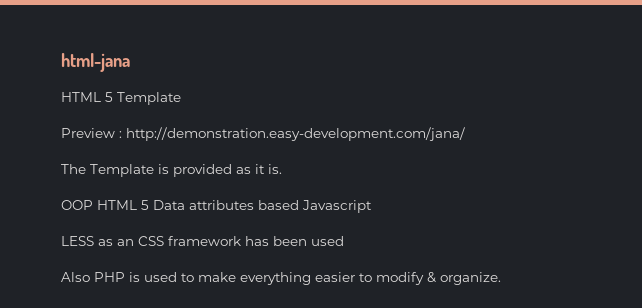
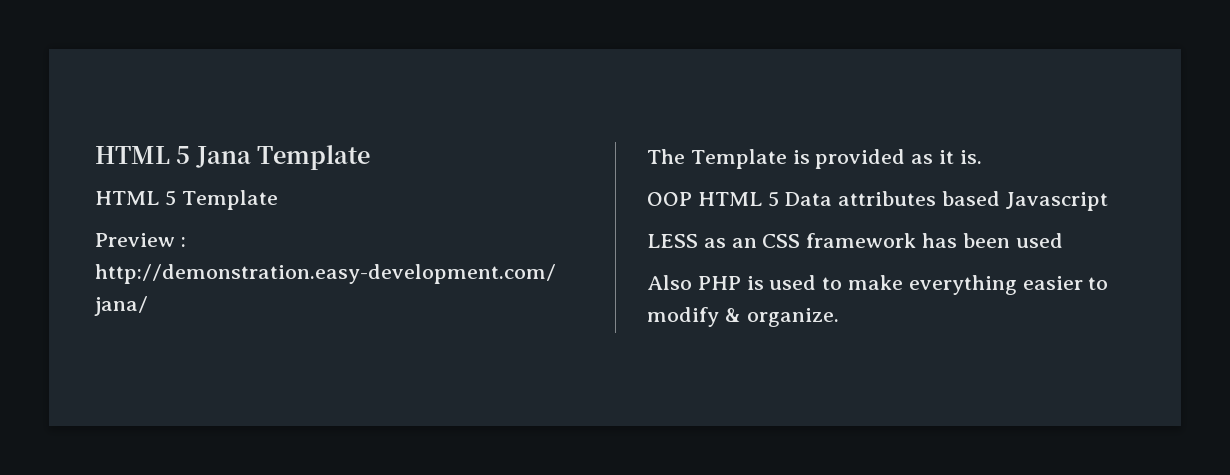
- html-jana
+ HTML 5 Jana Template

